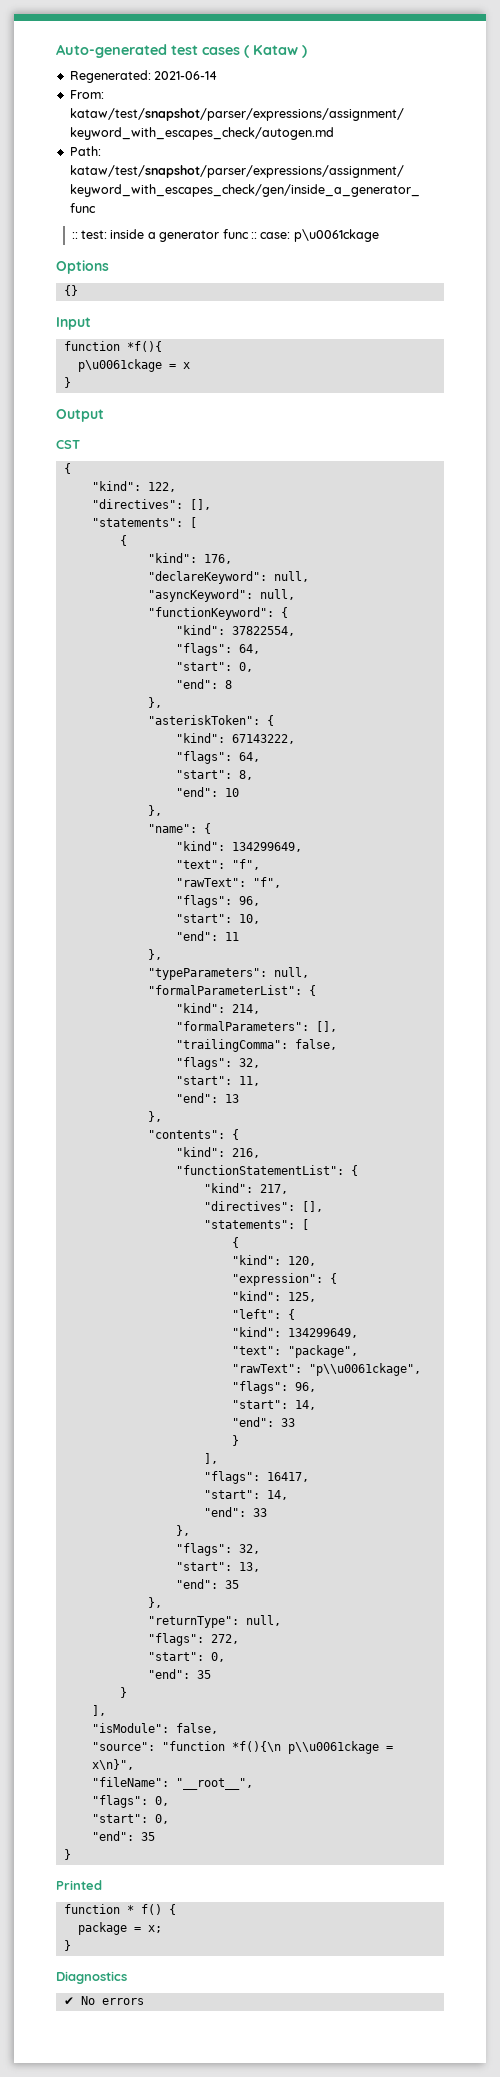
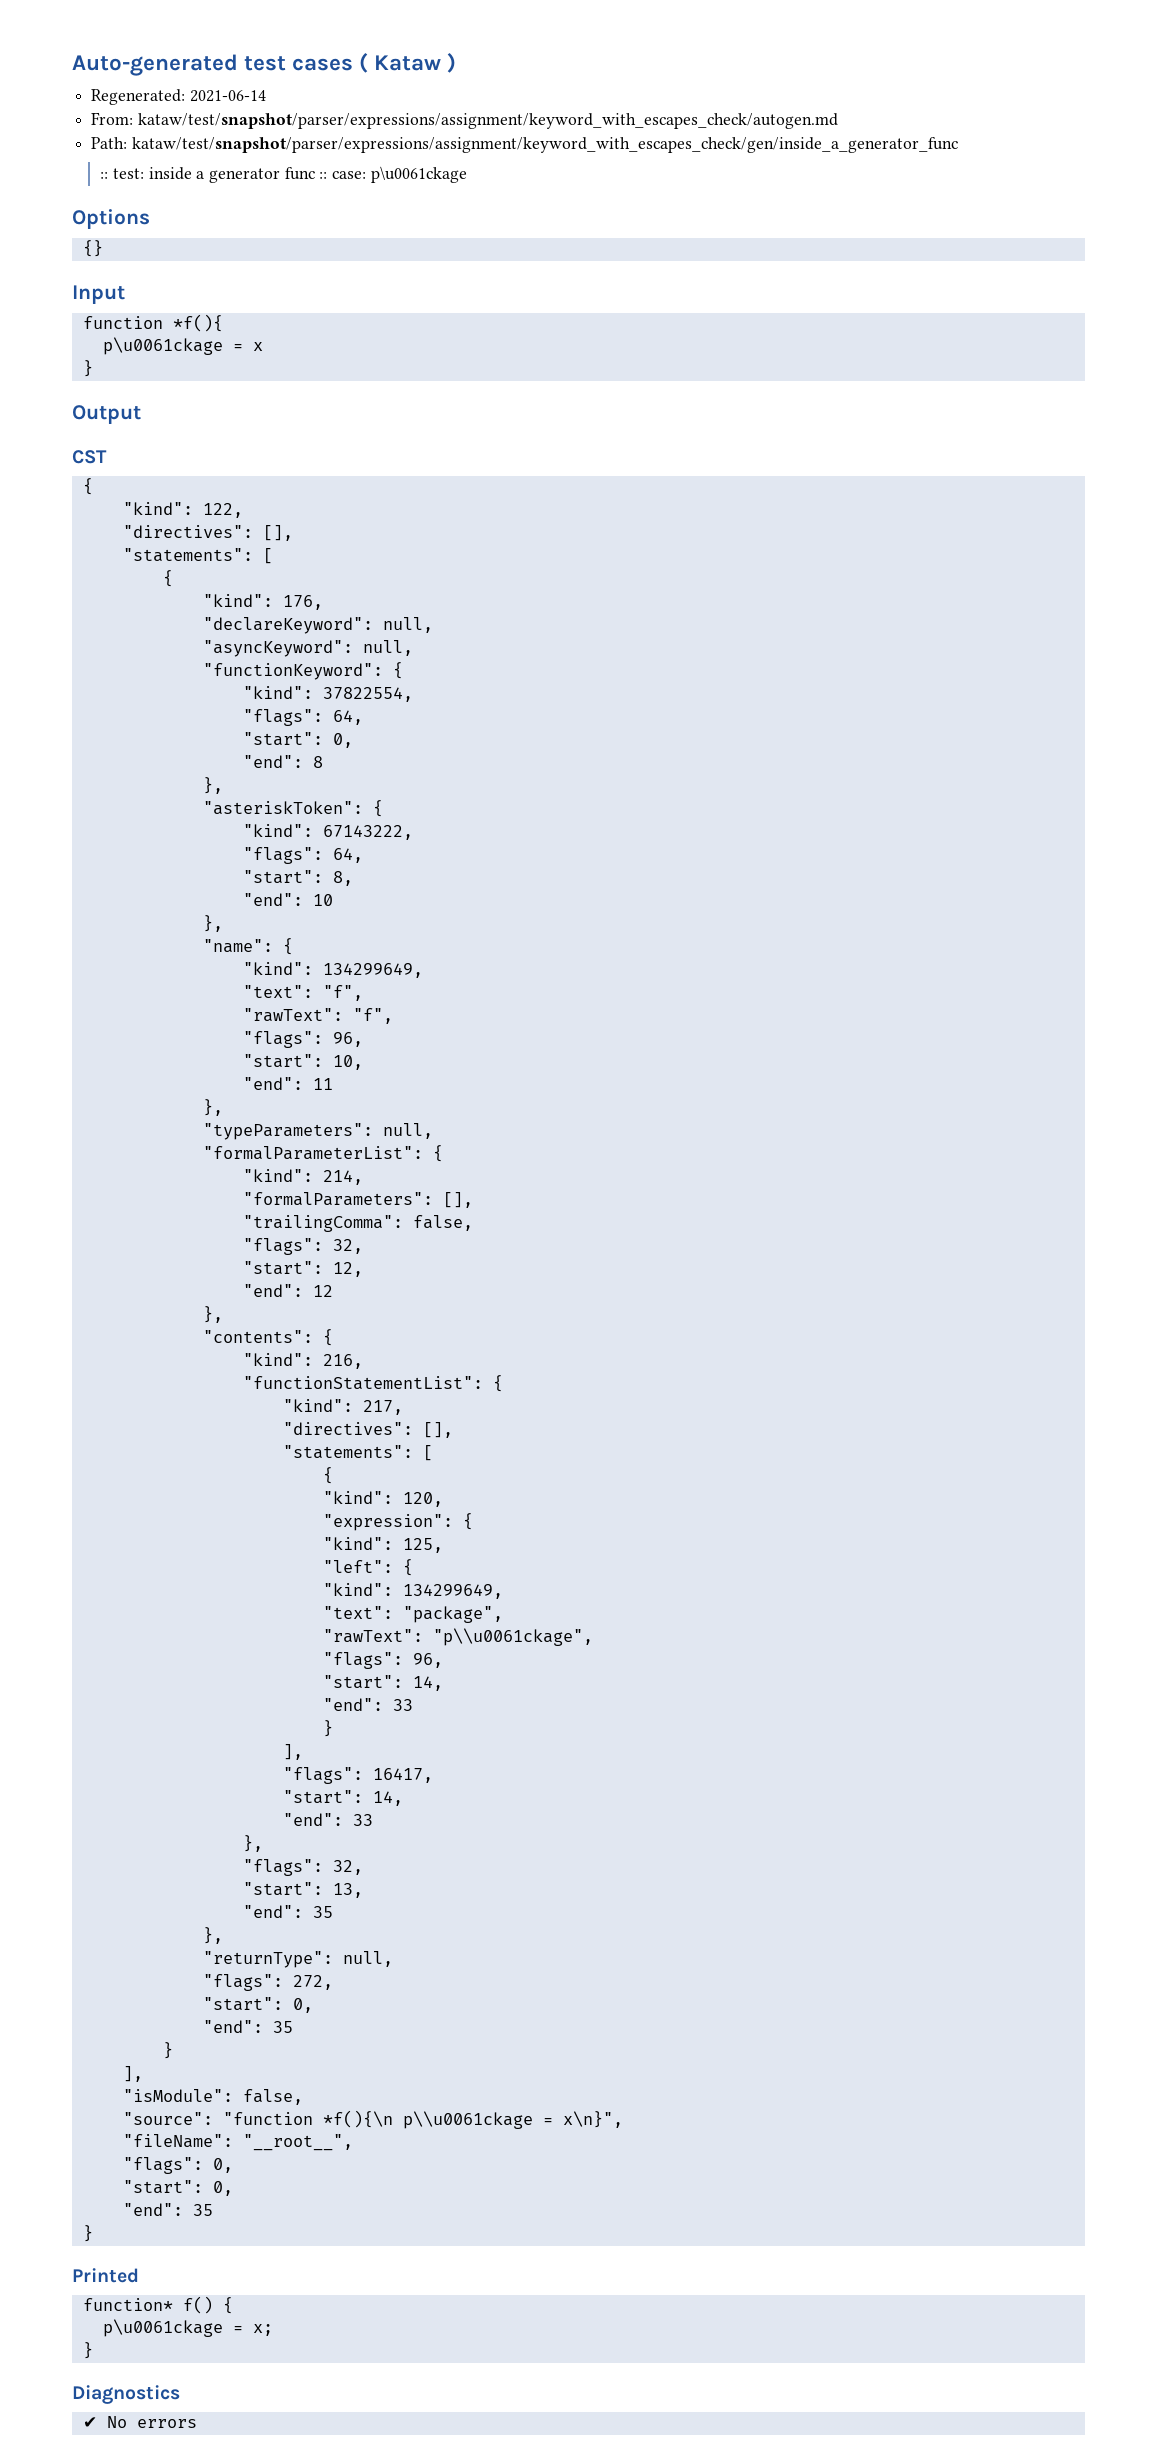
- "start": 11,
- "end": 13
+ "start": 12,
+ "end": 12
- function * f() {
+ function* f() {
- package = x;
+ p\u0061ckage = x;

